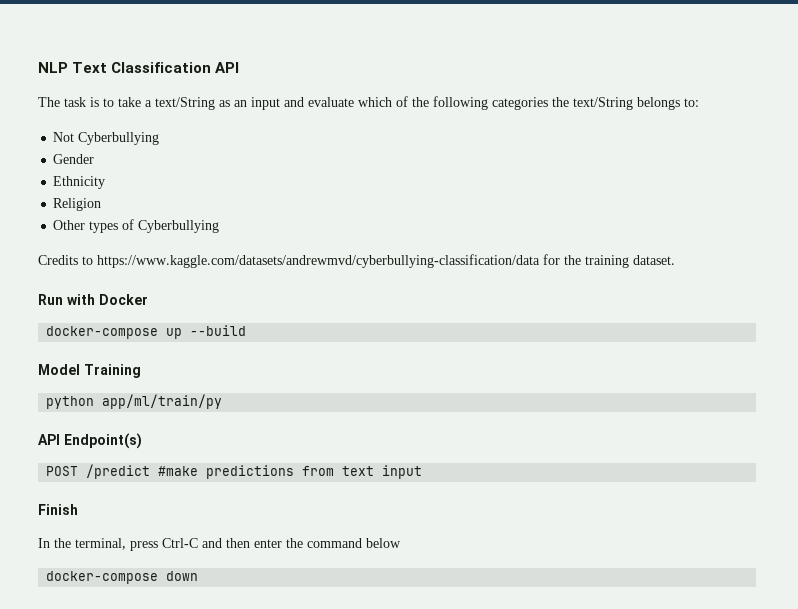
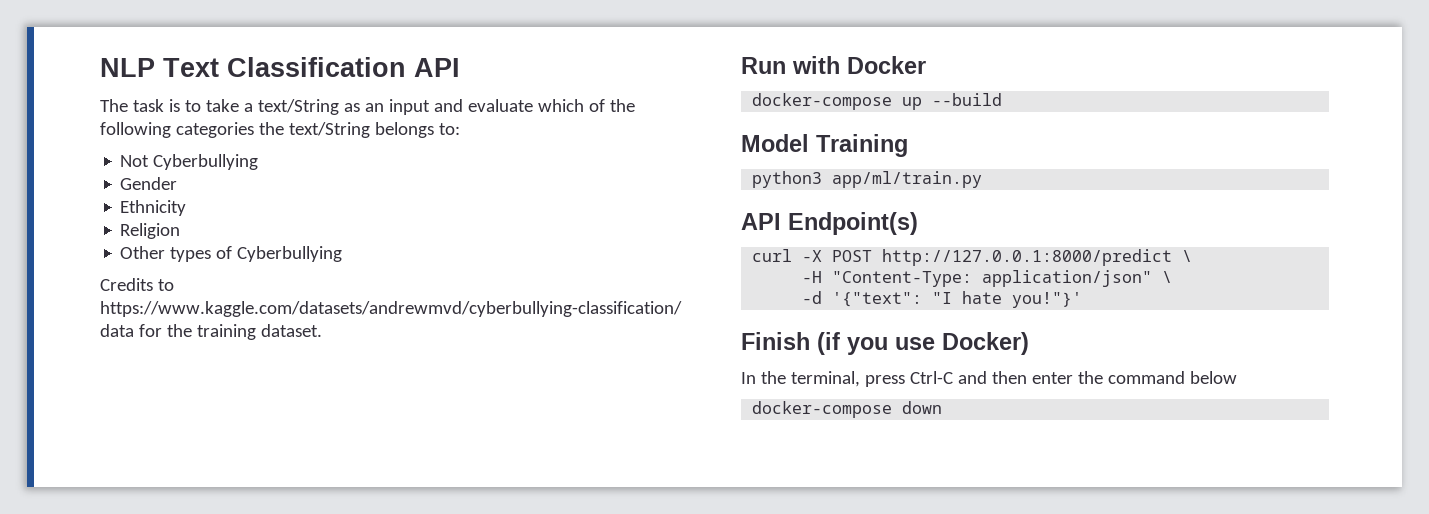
- python app/ml/train/py
+ python3 app/ml/train.py
- POST /predict #make predictions from text input
- Finish
+ curl -X POST http://127.0.0.1:8000/predict \
+ -H "Content-Type: application/json" \
+ -d '{"text": "I hate you!"}'
+ Finish (if you use Docker)

